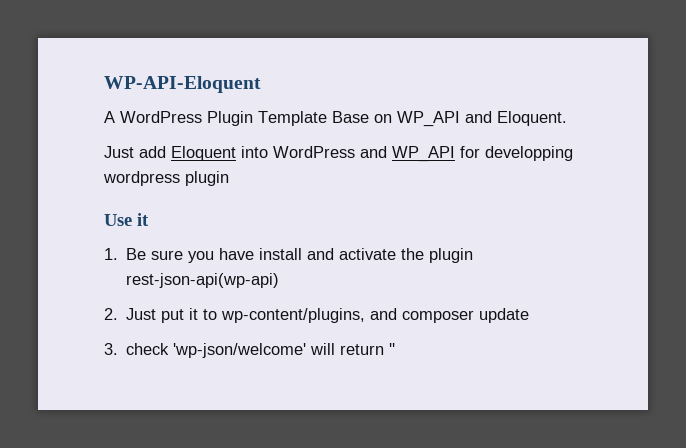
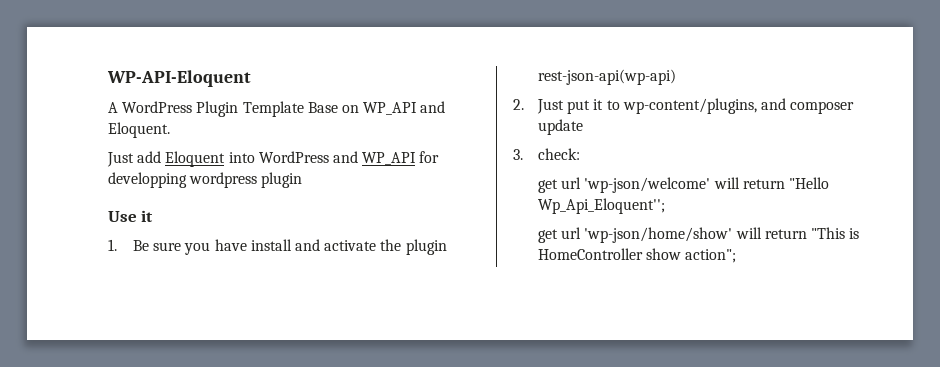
- 3. check 'wp-json/welcome' will return ''
+ 3. check:
+ get url 'wp-json/welcome' will return "Hello Wp_Api_Eloquent'';
+ get url 'wp-json/home/show' will return "This is HomeController show action";

